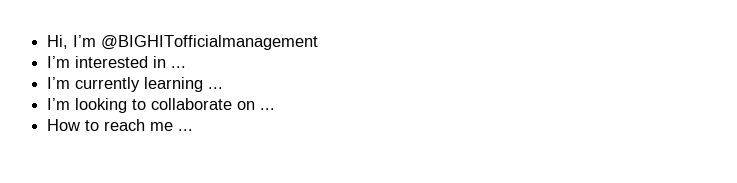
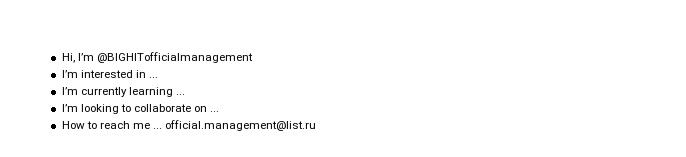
- How to reach me ...
+ How to reach me ... official.management@list.ru

